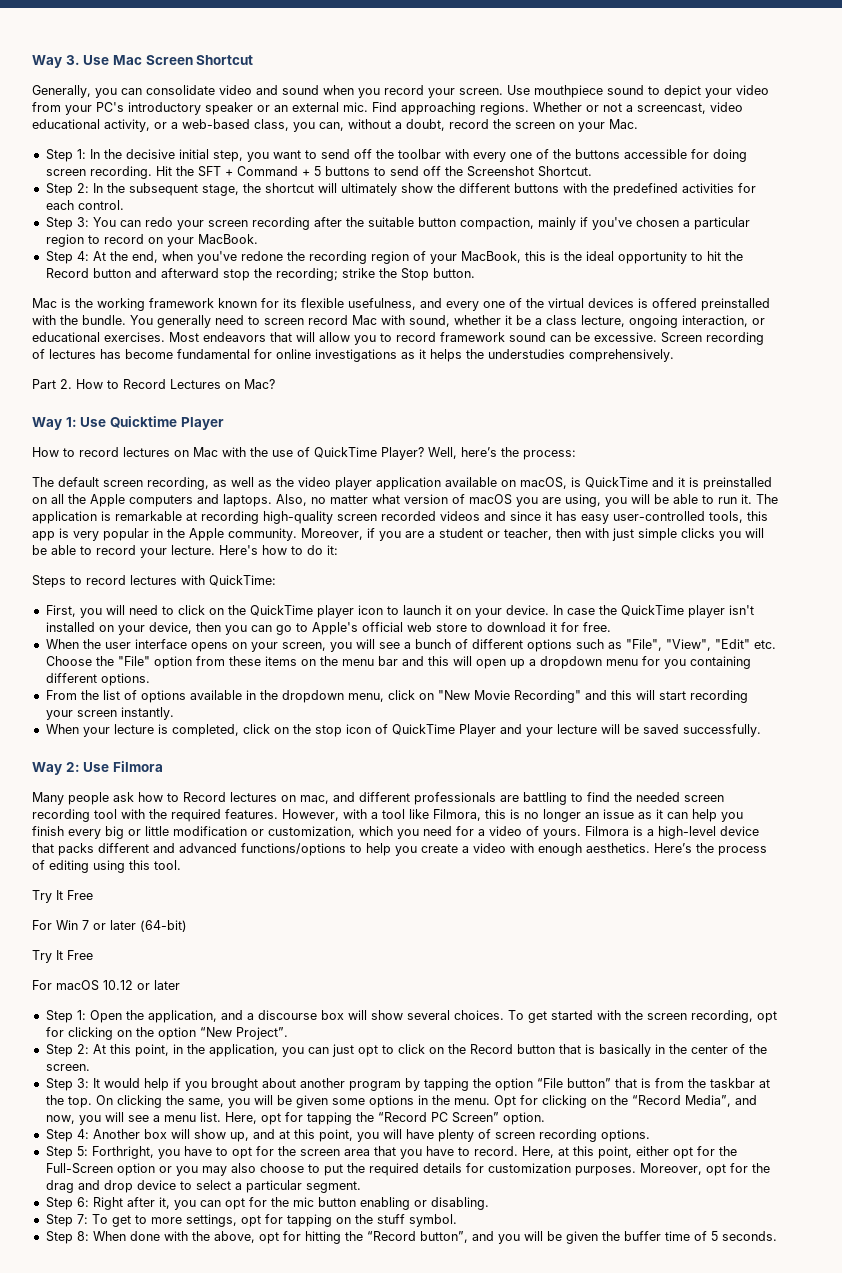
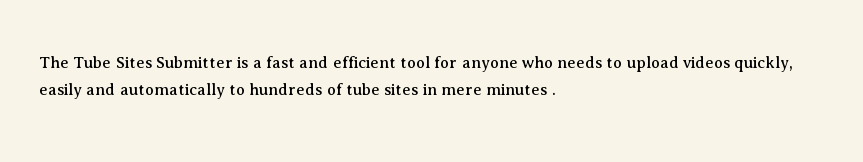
- Way 3. Use Mac Screen Shortcut
- Generally, you can consolidate video and sound when you record your screen. Use mouthpiece sound to depict your video from your PC's introductory speaker or an external mic. Find approaching regions. Whether or not a screencast, video educational activity, or a web-based class, you can, without a doubt, record the screen on your Mac.
- Step 1: In the decisive initial step, you want to send off the toolbar with every one of the buttons accessible for doing screen recording. Hit the SFT + Command + 5 buttons to send off the Screenshot Shortcut.
- Step 2: In the subsequent stage, the shortcut will ultimately show the different buttons with the predefined activities for each control.
- Step 3: You can redo your screen recording after the suitable button compaction, mainly if you've chosen a particular region to record on your MacBook.
- Step 4: At the end, when you've redone the recording region of your MacBook, this is the ideal opportunity to hit the Record button and afterward stop the recording; strike the Stop button.
- Mac is the working framework known for its flexible usefulness, and every one of the virtual devices is offered preinstalled with the bundle. You generally need to screen record Mac with sound, whether it be a class lecture, ongoing interaction, or educational exercises. Most endeavors that will allow you to record framework sound can be excessive. Screen recording of lectures has become fundamental for online investigations as it helps the understudies comprehensively.
- Part 2. How to Record Lectures on Mac?
- Way 1: Use Quicktime Player
- How to record lectures on Mac with the use of QuickTime Player? Well, here’s the process:
- The default screen recording, as well as the video player application available on macOS, is QuickTime and it is preinstalled on all the Apple computers and laptops. Also, no matter what version of macOS you are using, you will be able to run it. The application is remarkable at recording high-quality screen recorded videos and since it has easy user-controlled tools, this app is very popular in the Apple community. Moreover, if you are a student or teacher, then with just simple clicks you will be able to record your lecture. Here's how to do it:
- Steps to record lectures with QuickTime:
- First, you will need to click on the QuickTime player icon to launch it on your device. In case the QuickTime player isn't installed on your device, then you can go to Apple's official web store to download it for free.
- When the user interface opens on your screen, you will see a bunch of different options such as "File", "View", "Edit" etc. Choose the "File" option from these items on the menu bar and this will open up a dropdown menu for you containing different options.
- From the list of options available in the dropdown menu, click on "New Movie Recording" and this will start recording your screen instantly.
- When your lecture is completed, click on the stop icon of QuickTime Player and your lecture will be saved successfully.
- Way 2: Use Filmora
- Many people ask how to Record lectures on mac, and different professionals are battling to find the needed screen recording tool with the required features. However, with a tool like Filmora, this is no longer an issue as it can help you finish every big or little modification or customization, which you need for a video of yours. Filmora is a high-level device that packs different and advanced functions/options to help you create a video with enough aesthetics. Here’s the process of editing using this tool.
- Try It Free
- For Win 7 or later (64-bit)
- Try It Free
- For macOS 10.12 or later
- Step 1: Open the application, and a discourse box will show several choices. To get started with the screen recording, opt for clicking on the option “New Project”.
- Step 2: At this point, in the application, you can just opt to click on the Record button that is basically in the center of the screen.
- Step 3: It would help if you brought about another program by tapping the option “File button” that is from the taskbar at the top. On clicking the same, you will be given some options in the menu. Opt for clicking on the “Record Media”, and now, you will see a menu list. Here, opt for tapping the “Record PC Screen” option.
- Step 4: Another box will show up, and at this point, you will have plenty of screen recording options.
- Step 5: Forthright, you have to opt for the screen area that you have to record. Here, at this point, either opt for the Full-Screen option or you may also choose to put the required details for customization purposes. Moreover, opt for the drag and drop device to select a particular segment.
- Step 6: Right after it, you can opt for the mic button enabling or disabling.
- Step 7: To get to more settings, opt for tapping on the stuff symbol.
- Step 8: When done with the above, opt for hitting the “Record button”, and you will be given the buffer time of 5 seconds.
+ The Tube Sites Submitter is a fast and efficient tool for anyone who needs to upload videos quickly, easily and automatically to hundreds of tube sites in mere minutes .

